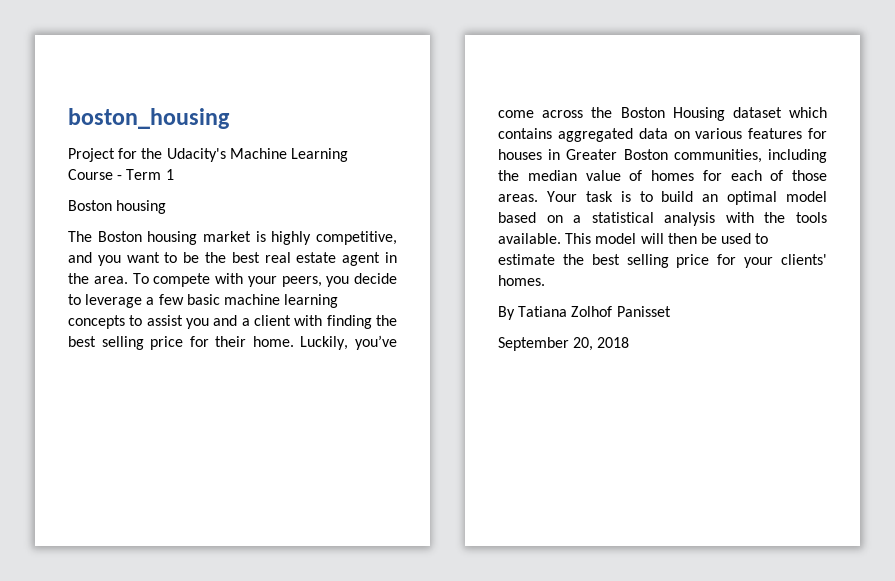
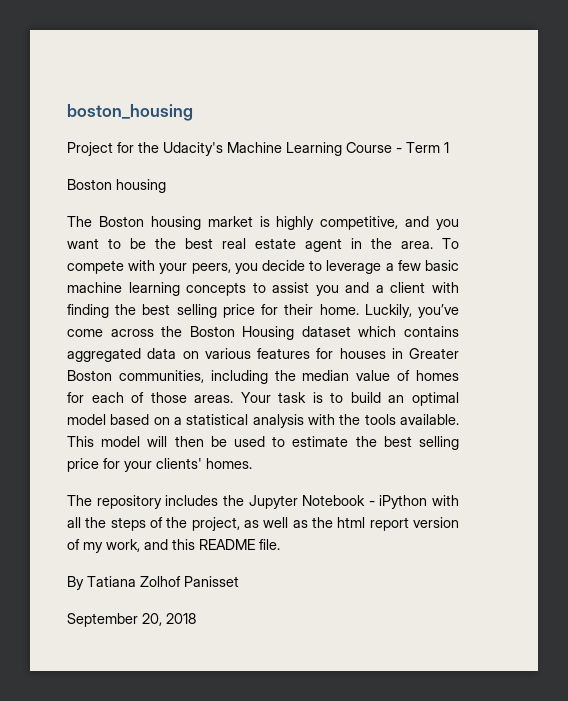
+ The repository includes the Jupyter Notebook - iPython with all the steps of the project, as well as the html report version of my work, and this README file.

